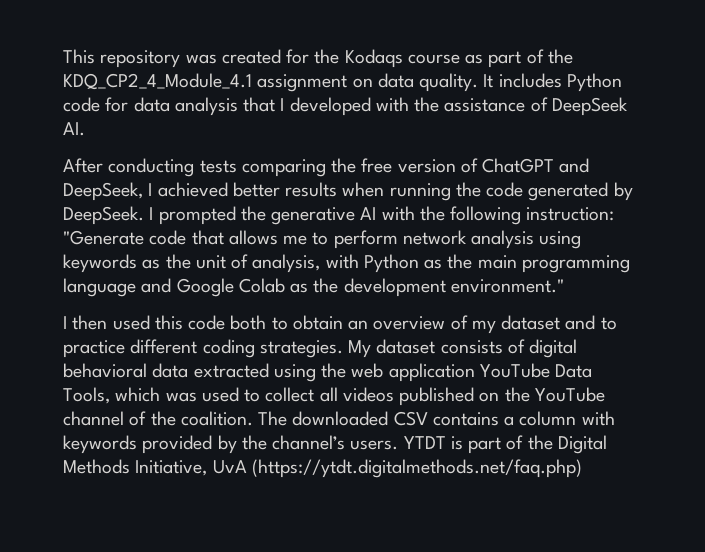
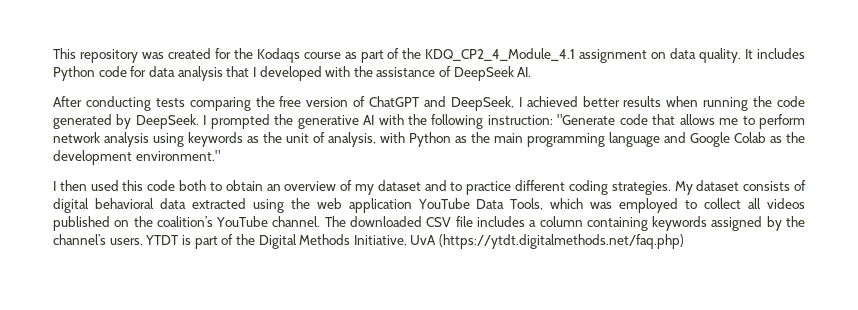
- My dataset consists of digital behavioral data extracted using the web application YouTube Data Tools, which was used to collect all videos published on the YouTube channel of the coalition. The downloaded CSV contains a column with keywords provided by the channel’s users.
+ My dataset consists of digital behavioral data extracted using the web application YouTube Data Tools, which was employed to collect all videos published on the coalition’s YouTube channel. The downloaded CSV file includes a column containing keywords assigned by the channel’s users.

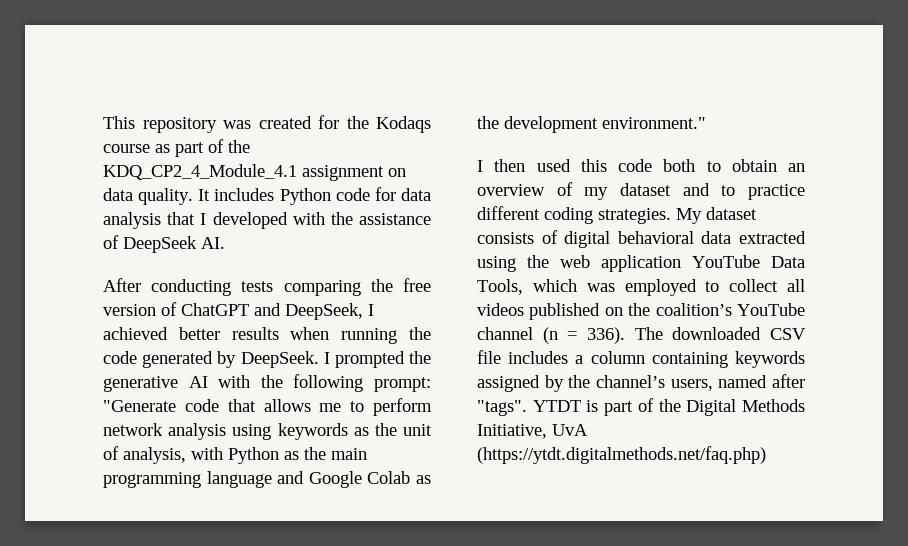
- I prompted the generative AI with the following instruction: "Generate code that allows me to perform network analysis using keywords as the unit of analysis, with Python as the main programming language and Google Colab as the development environment."
+ I prompted the generative AI with the following prompt: "Generate code that allows me to perform network analysis using keywords as the unit of analysis, with Python as the main programming language and Google Colab as the development environment."
- My dataset consists of digital behavioral data extracted using the web application YouTube Data Tools, which was employed to collect all videos published on the coalition’s YouTube channel.
+ My dataset consists of digital behavioral data extracted using the web application YouTube Data Tools, which was employed to collect all videos published on the coalition’s YouTube channel (n = 336).
- The downloaded CSV file includes a column containing keywords assigned by the channel’s users.
+ The downloaded CSV file includes a column containing keywords assigned by the channel’s users, named after "tags".

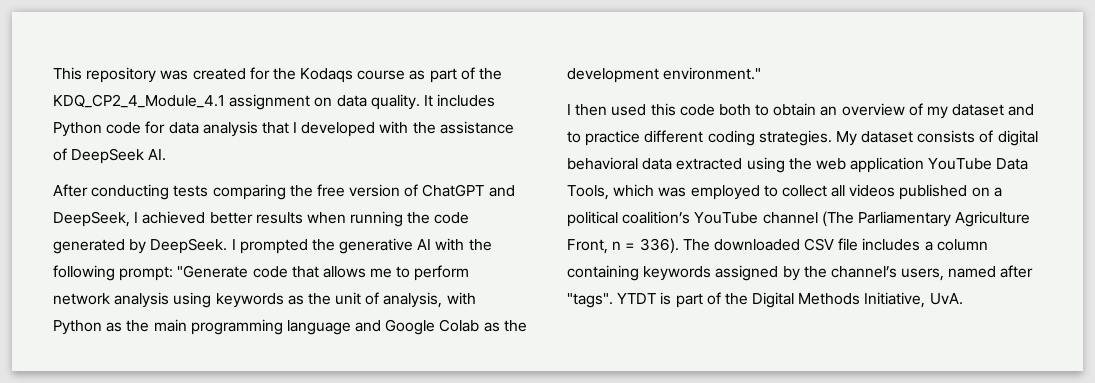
- My dataset consists of digital behavioral data extracted using the web application YouTube Data Tools, which was employed to collect all videos published on the coalition’s YouTube channel (n = 336).
+ My dataset consists of digital behavioral data extracted using the web application YouTube Data Tools, which was employed to collect all videos published on a political coalition’s YouTube channel (The Parliamentary Agriculture Front, n = 336).
- YTDT is part of the Digital Methods Initiative, UvA (https://ytdt.digitalmethods.net/faq.php)
+ YTDT is part of the Digital Methods Initiative, UvA.

